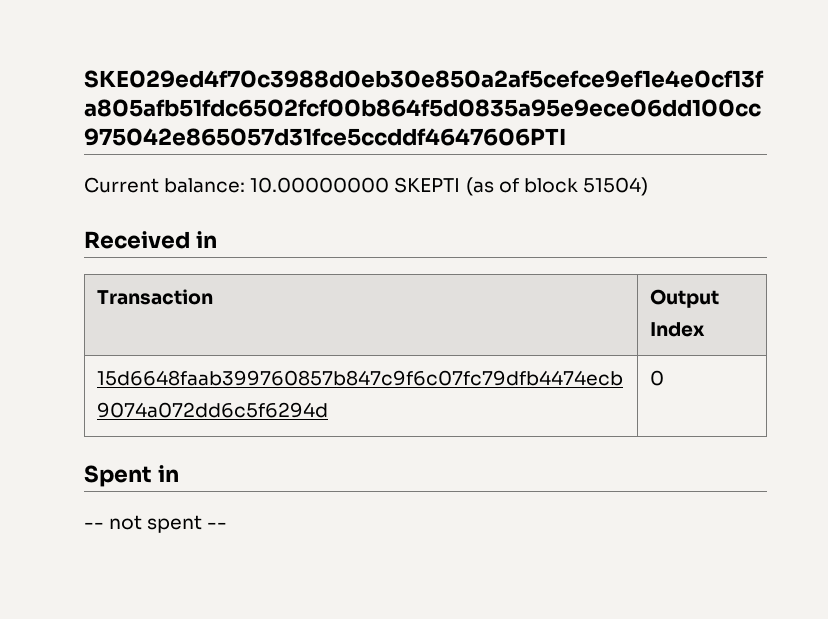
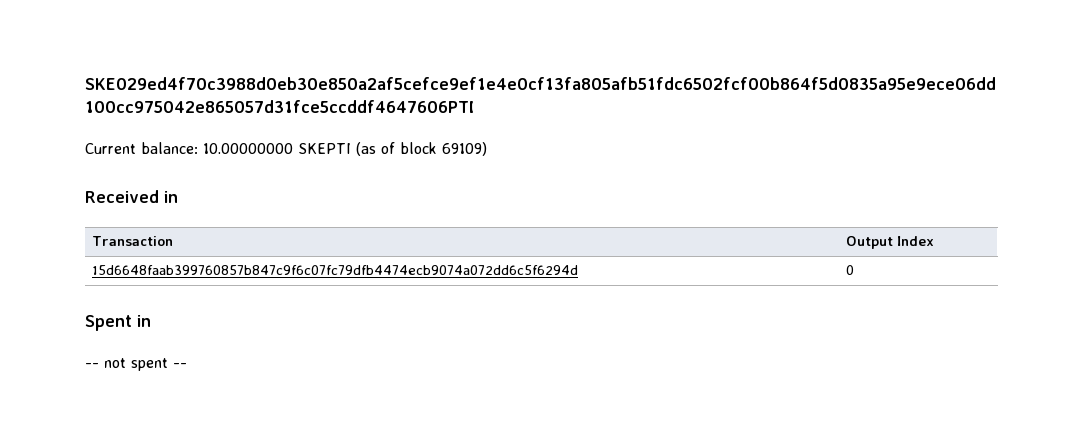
- Current balance: 10.00000000 SKEPTI (as of block 51504)
+ Current balance: 10.00000000 SKEPTI (as of block 69109)

